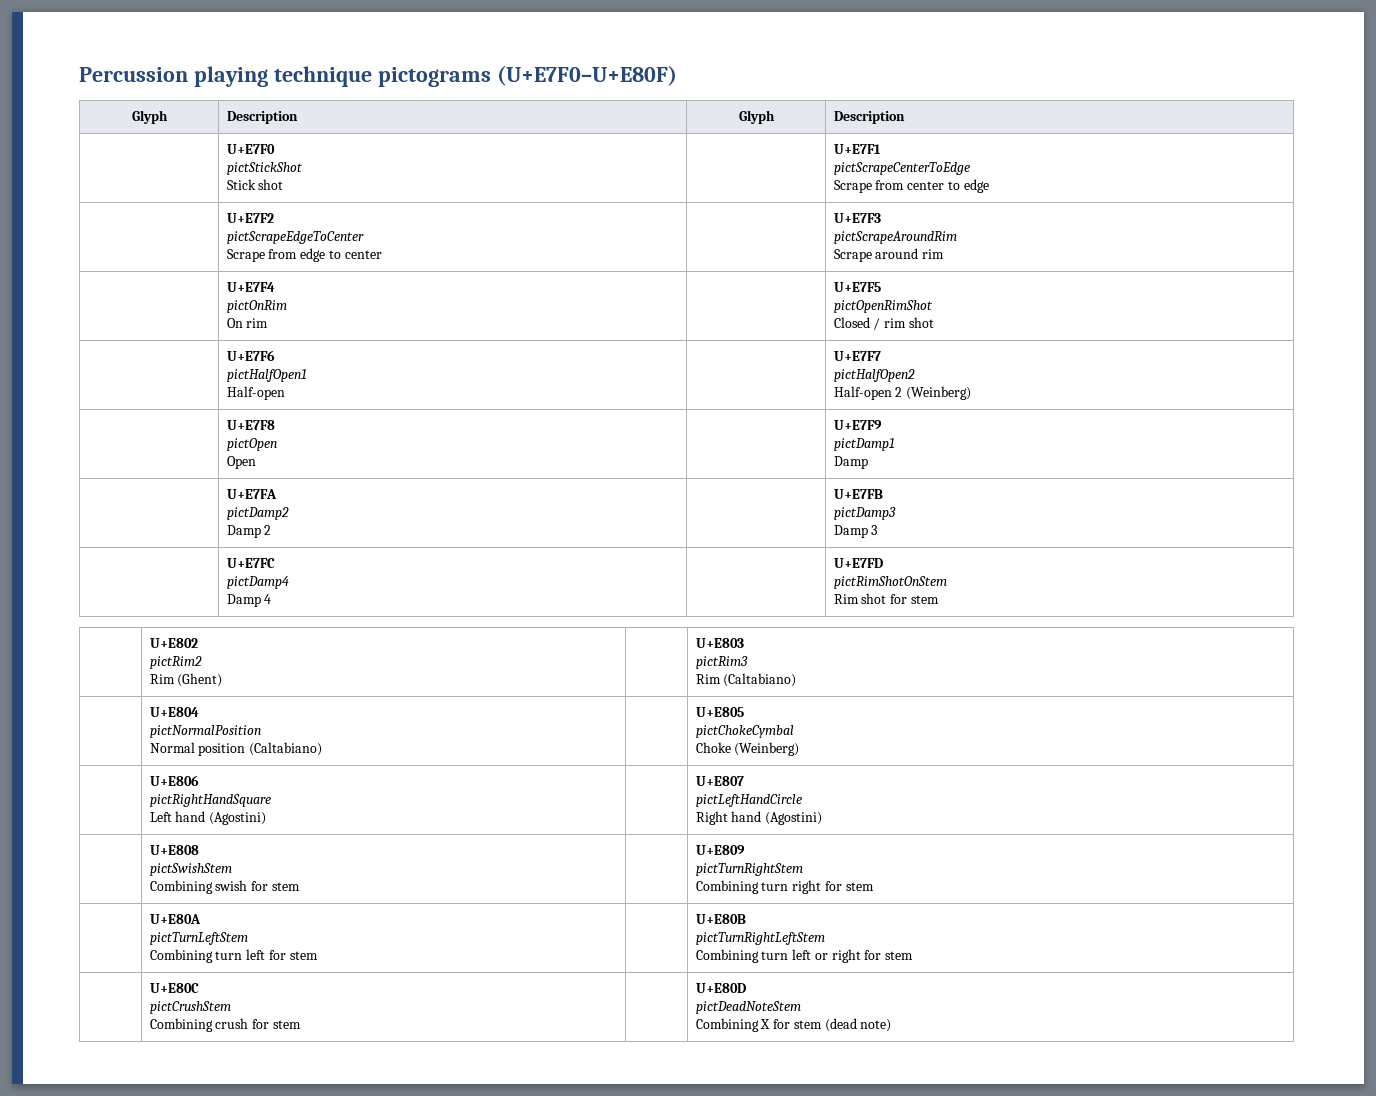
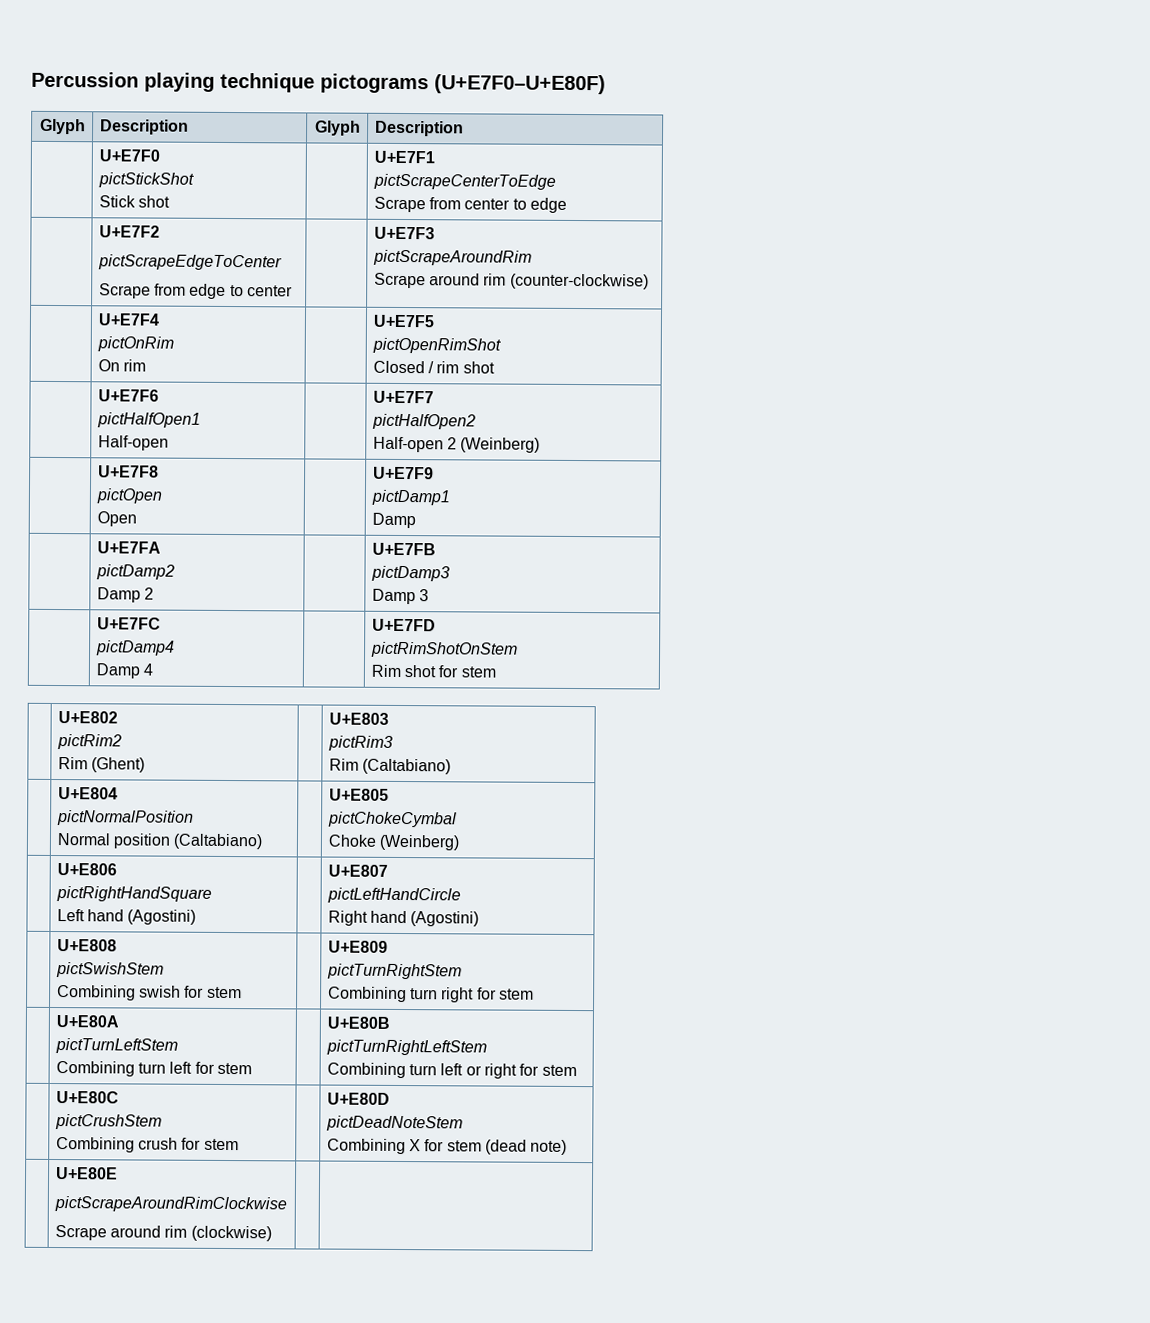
  | U+E7F2
  pictScrapeEdgeToCenter
  Scrape from edge to center | | U+E7F3
  pictScrapeAroundRim
- Scrape around rim
+ Scrape around rim (counter-clockwise)
+ | U+E80E
+ pictScrapeAroundRimClockwise
+ Scrape around rim (clockwise) | |

